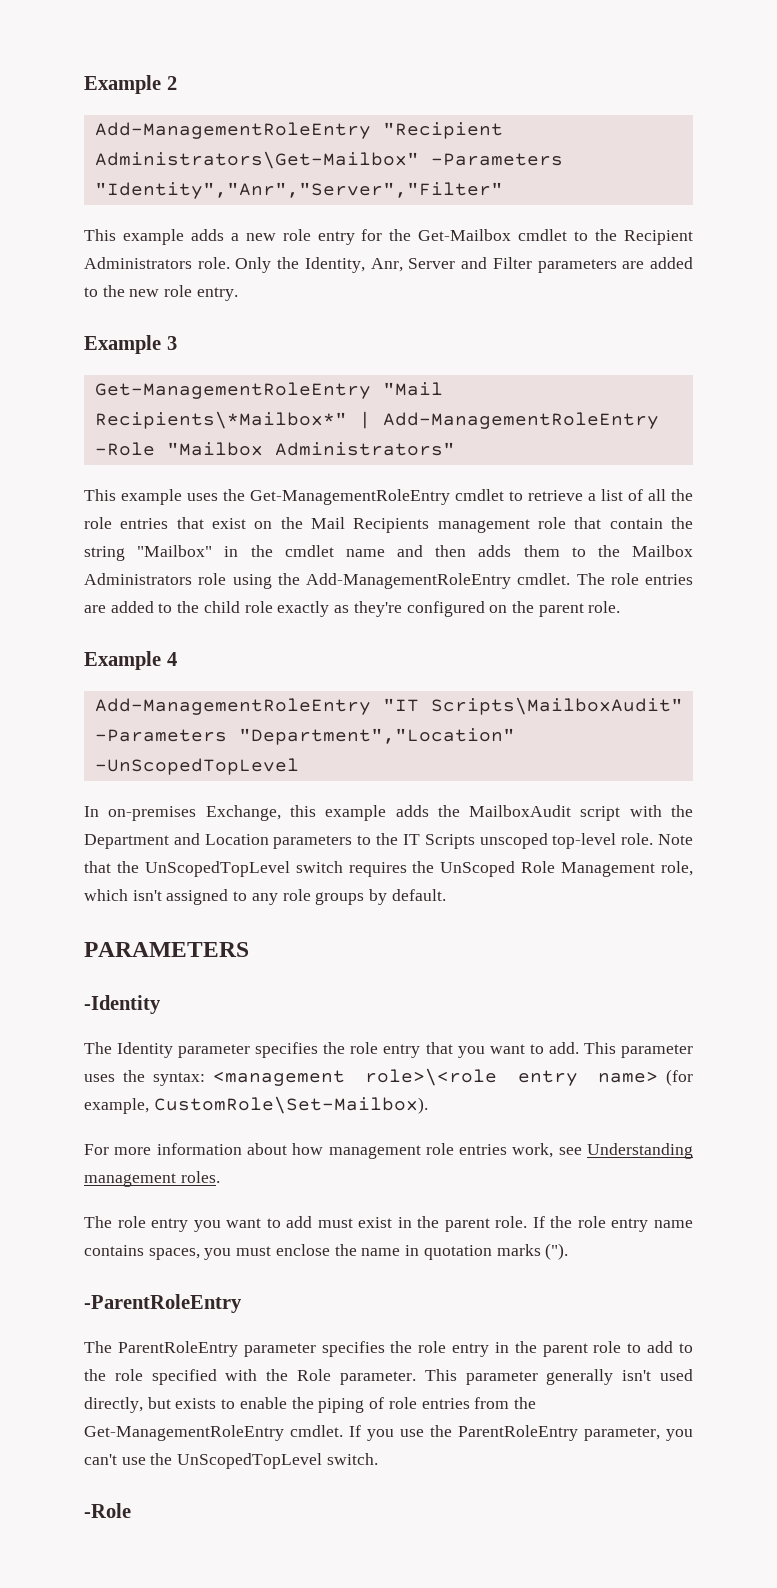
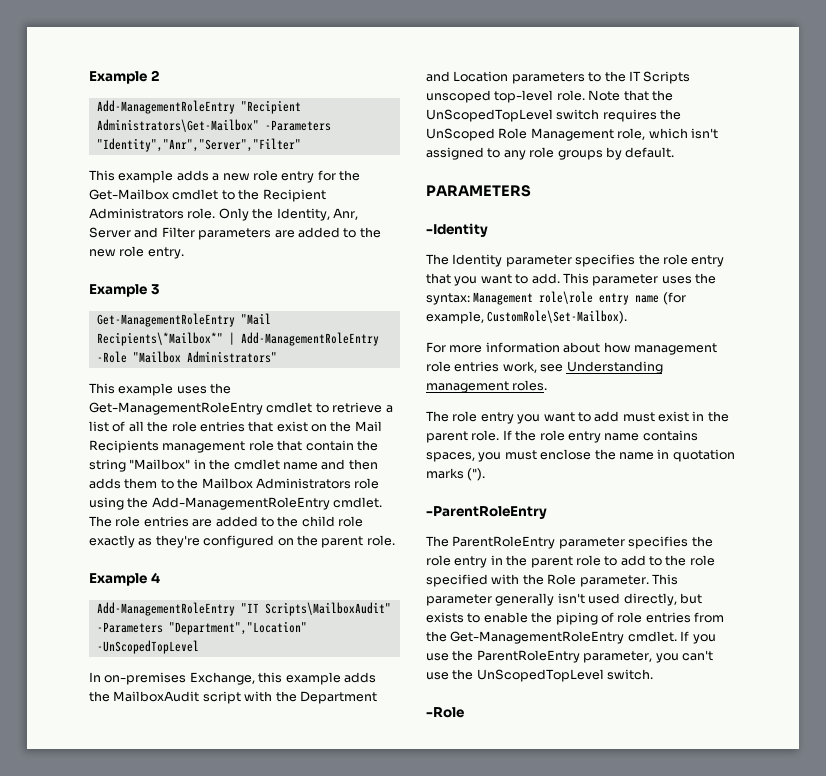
- This parameter uses the syntax: <management role>\<role entry name> (for example, CustomRole\Set-Mailbox).
+ This parameter uses the syntax: Management role\role entry name (for example, CustomRole\Set-Mailbox).

